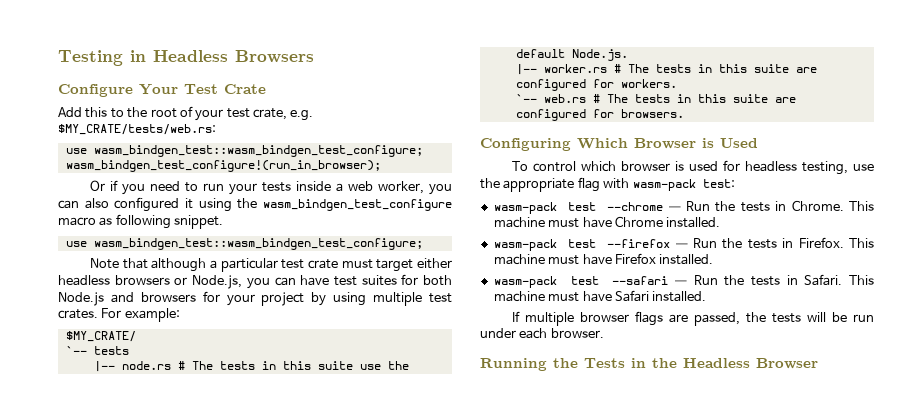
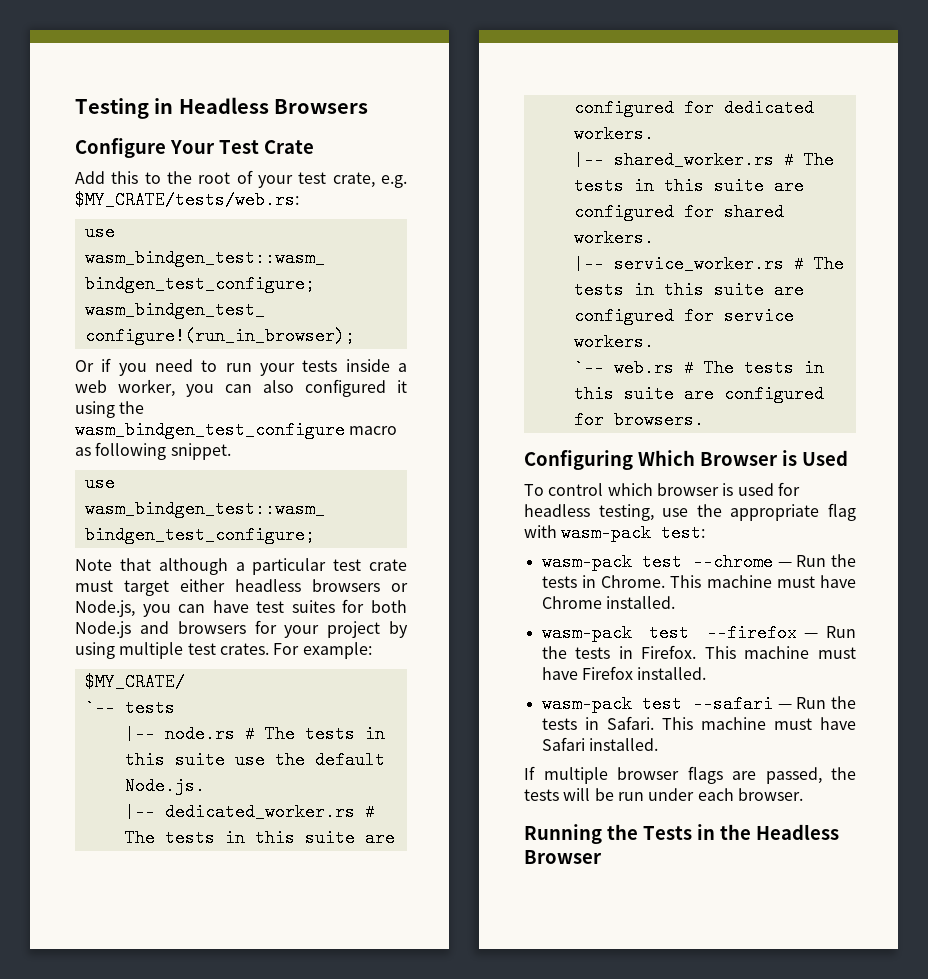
- |-- worker.rs # The tests in this suite are configured for workers.
+ |-- dedicated_worker.rs # The tests in this suite are configured for dedicated workers.
+ |-- shared_worker.rs # The tests in this suite are configured for shared workers.
+ |-- service_worker.rs # The tests in this suite are configured for service workers.

